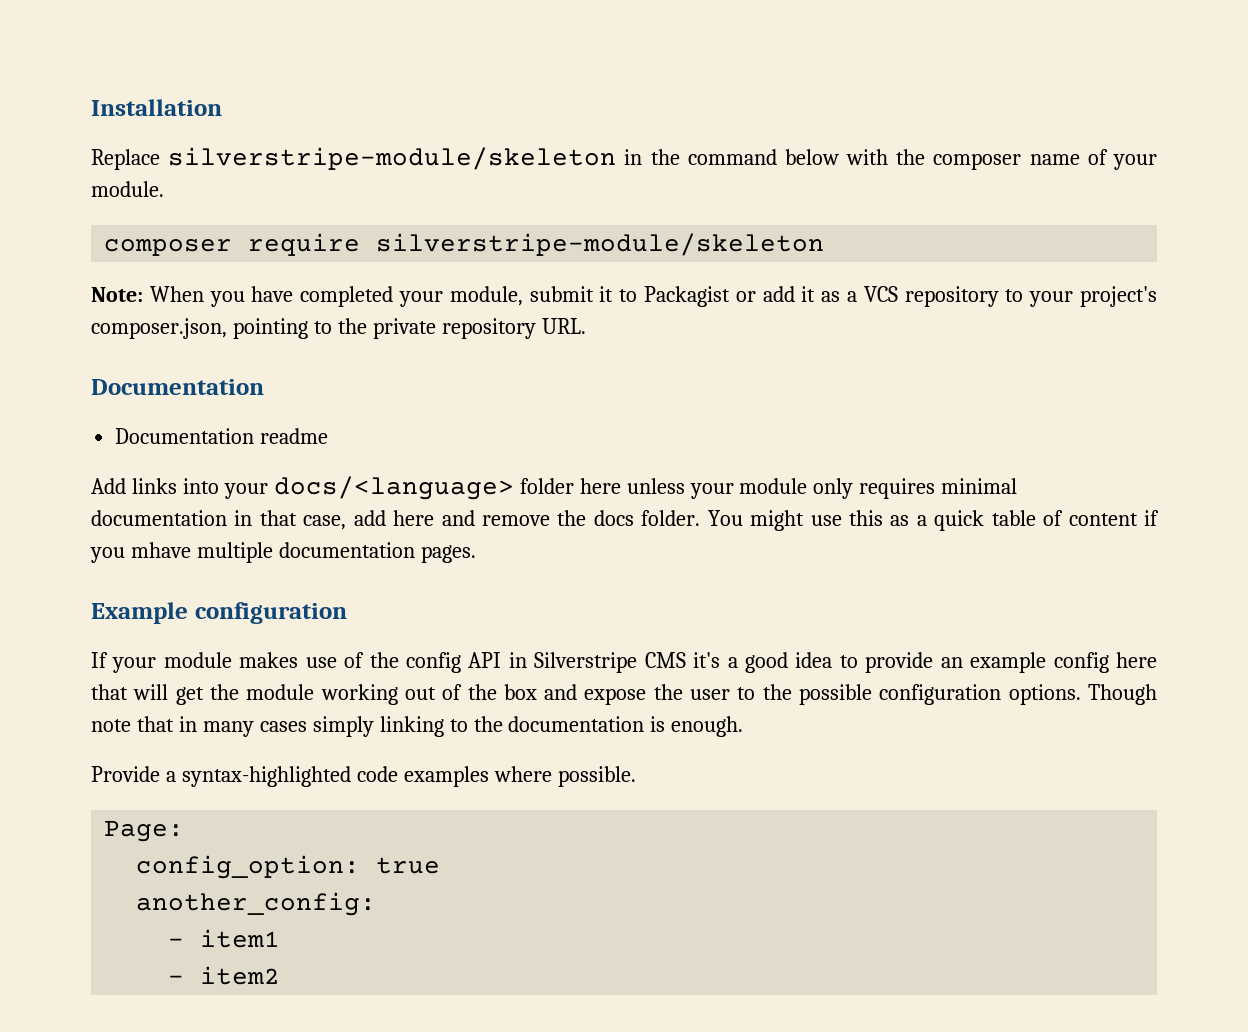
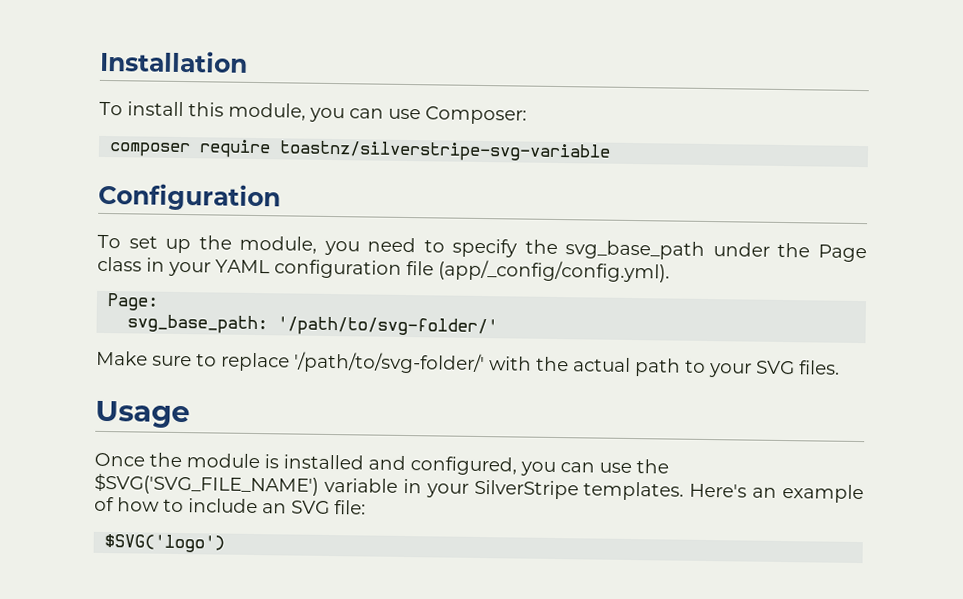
- Replace silverstripe-module/skeleton in the command below with the composer name of your module.
- composer require silverstripe-module/skeleton
- Note: When you have completed your module, submit it to Packagist or add it as a VCS repository to your project's composer.json, pointing to the private repository URL.
- Documentation
- Documentation readme
- Add links into your docs/<language> folder here unless your module only requires minimal documentation in that case, add here and remove the docs folder. You might use this as a quick table of content if you mhave multiple documentation pages.
- Example configuration
- If your module makes use of the config API in Silverstripe CMS it's a good idea to provide an example config here that will get the module working out of the box and expose the user to the possible configuration options. Though note that in many cases simply linking to the documentation is enough.
- Provide a syntax-highlighted code examples where possible.
+ To install this module, you can use Composer:
+ composer require toastnz/silverstripe-svg-variable
+ Configuration
+ To set up the module, you need to specify the svg_base_path under the Page class in your YAML configuration file (app/_config/config.yml).
  Page:
- config_option: true
- another_config:
- - item1
- - item2
+ svg_base_path: '/path/to/svg-folder/'
+ Make sure to replace '/path/to/svg-folder/' with the actual path to your SVG files.
+ Usage
+ Once the module is installed and configured, you can use the $SVG('SVG_FILE_NAME') variable in your SilverStripe templates. Here's an example of how to include an SVG file:
+ $SVG('logo')

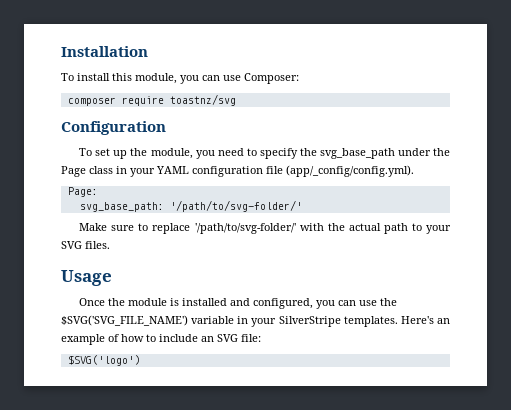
- composer require toastnz/silverstripe-svg-variable
+ composer require toastnz/svg

